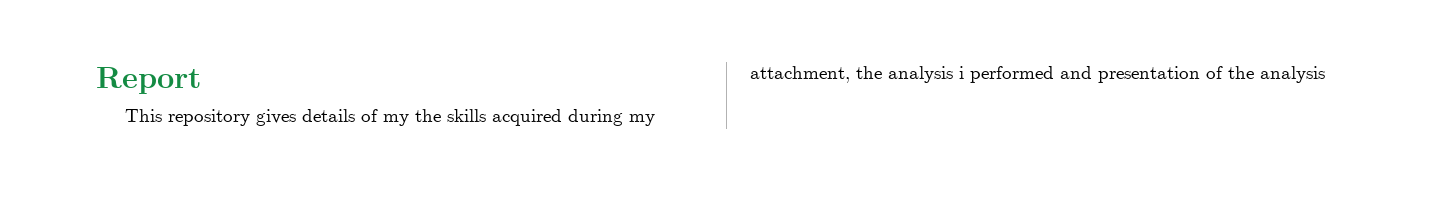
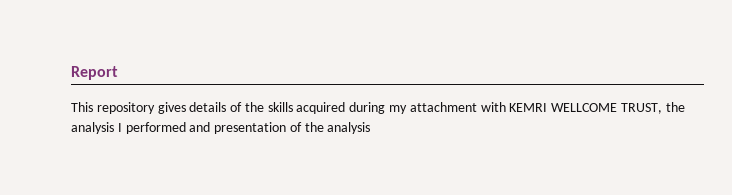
- This repository gives details of my the skills acquired during my attachment, the analysis i performed and presentation of the analysis
+ This repository gives details of the skills acquired during my attachment with KEMRI WELLCOME TRUST, the analysis I performed and presentation of the analysis

